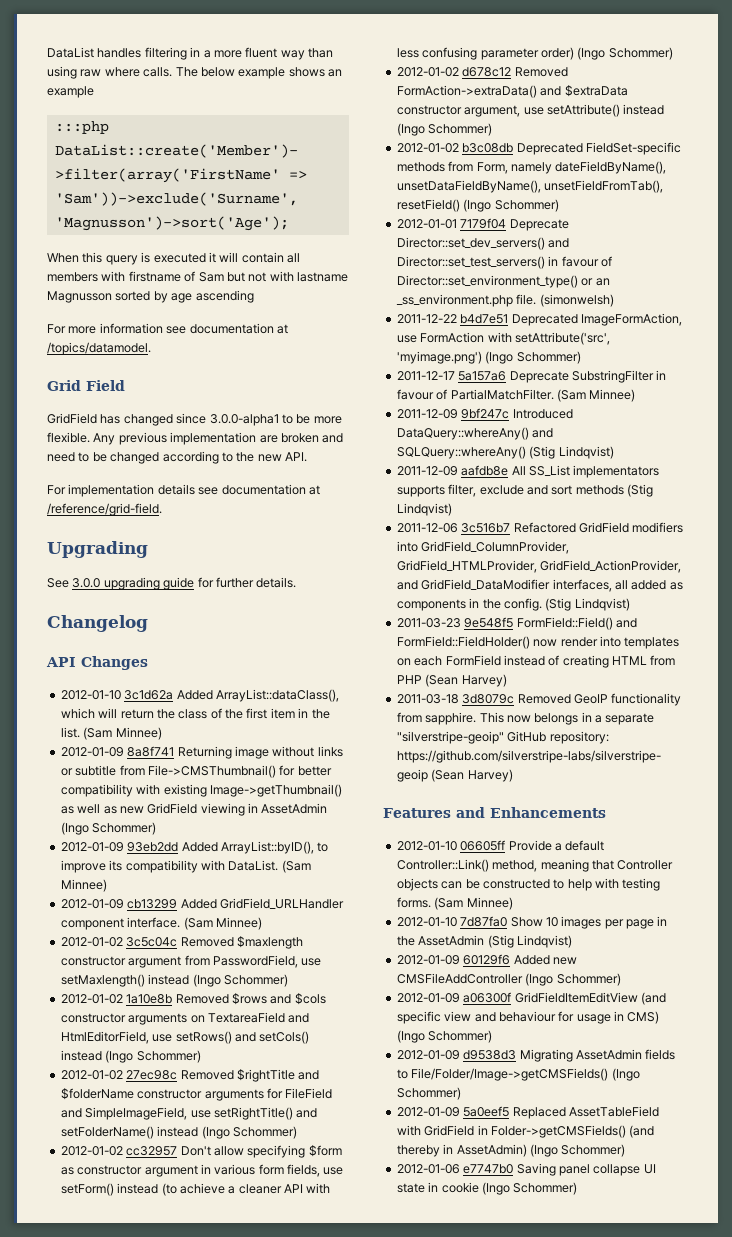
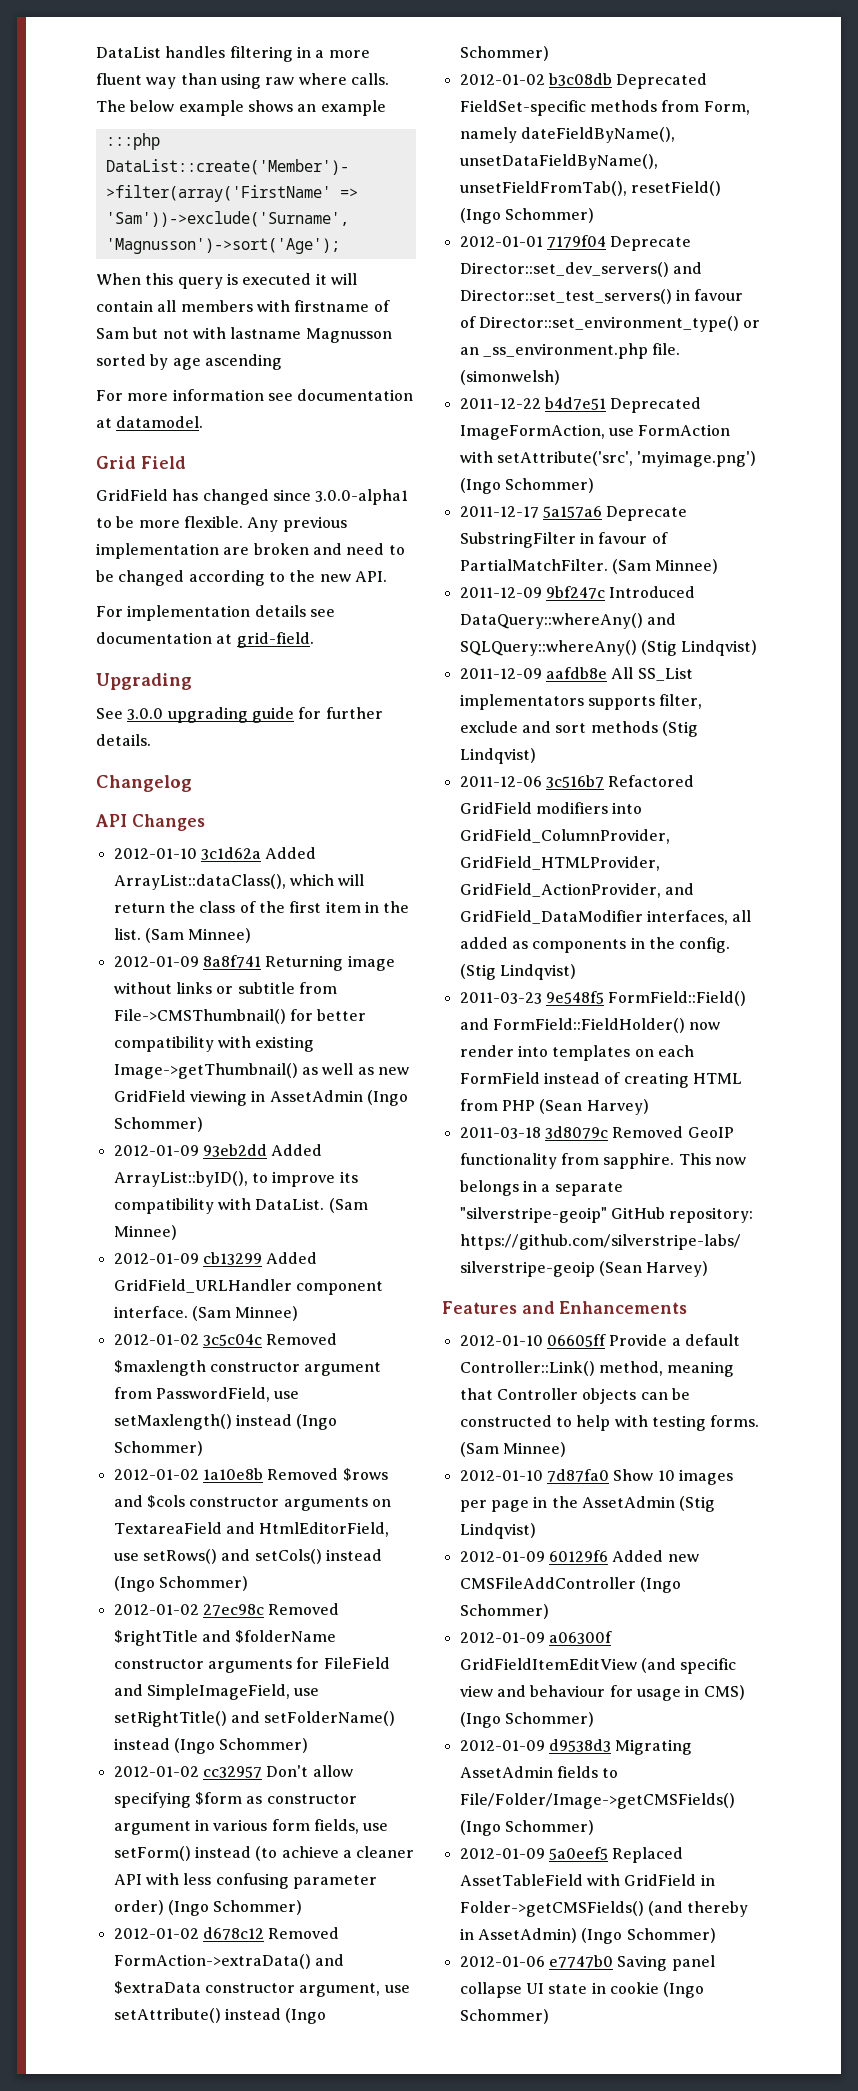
- For more information see documentation at /topics/datamodel.
+ For more information see documentation at datamodel.
- For implementation details see documentation at /reference/grid-field.
+ For implementation details see documentation at grid-field.

